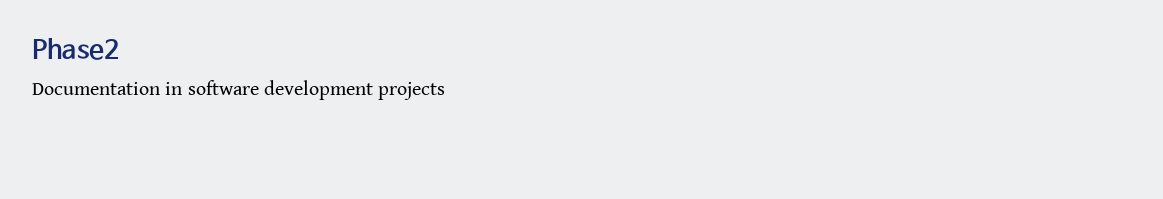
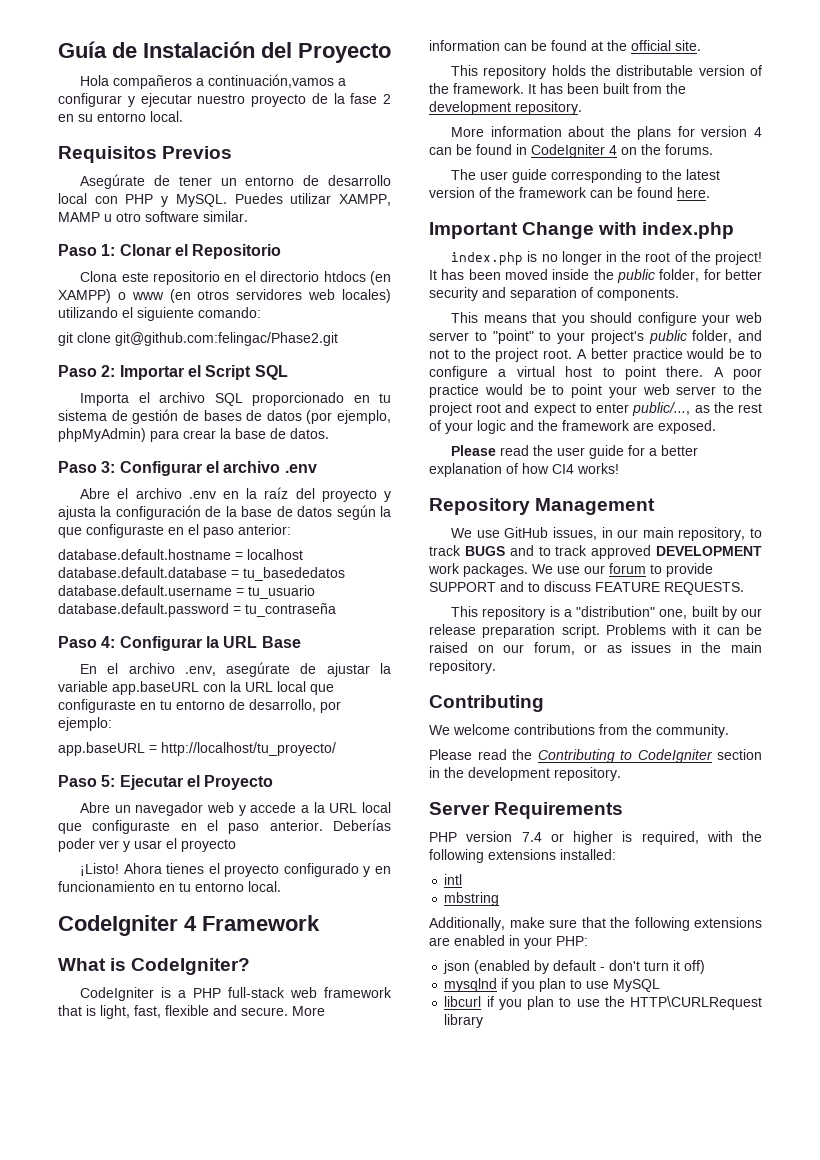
- Phase2
- Documentation in software development projects
+ Guía de Instalación del Proyecto
+ Hola compañeros a continuación,vamos a configurar y ejecutar nuestro proyecto de la fase 2 en su entorno local.
+ Requisitos Previos
+ Asegúrate de tener un entorno de desarrollo local con PHP y MySQL. Puedes utilizar XAMPP, MAMP u otro software similar.
+ Paso 1: Clonar el Repositorio
+ Clona este repositorio en el directorio htdocs (en XAMPP) o www (en otros servidores web locales) utilizando el siguiente comando:
+ git clone git@github.com:felingac/Phase2.git
+ Paso 2: Importar el Script SQL
+ Importa el archivo SQL proporcionado en tu sistema de gestión de bases de datos (por ejemplo, phpMyAdmin) para crear la base de datos.
+ Paso 3: Configurar el archivo .env
+ Abre el archivo .env en la raíz del proyecto y ajusta la configuración de la base de datos según la que configuraste en el paso anterior:
+ database.default.hostname = localhost database.default.database = tu_basededatos database.default.username = tu_usuario database.default.password = tu_contraseña
+ Paso 4: Configurar la URL Base
+ En el archivo .env, asegúrate de ajustar la variable app.baseURL con la URL local que configuraste en tu entorno de desarrollo, por ejemplo:
+ app.baseURL = http://localhost/tu_proyecto/
+ Paso 5: Ejecutar el Proyecto
+ Abre un navegador web y accede a la URL local que configuraste en el paso anterior. Deberías poder ver y usar el proyecto
+ ¡Listo! Ahora tienes el proyecto configurado y en funcionamiento en tu entorno local.
+ CodeIgniter 4 Framework
+ What is CodeIgniter?
+ CodeIgniter is a PHP full-stack web framework that is light, fast, flexible and secure. More information can be found at the official site.
+ This repository holds the distributable version of the framework. It has been built from the development repository.
+ More information about the plans for version 4 can be found in CodeIgniter 4 on the forums.
+ The user guide corresponding to the latest version of the framework can be found here.
+ Important Change with index.php
+ index.php is no longer in the root of the project! It has been moved inside the public folder, for better security and separation of components.
+ This means that you should configure your web server to "point" to your project's public folder, and not to the project root. A better practice would be to configure a virtual host to point there. A poor practice would be to point your web server to the project root and expect to enter public/..., as the rest of your logic and the framework are exposed.
+ Please read the user guide for a better explanation of how CI4 works!
+ Repository Management
+ We use GitHub issues, in our main repository, to track BUGS and to track approved DEVELOPMENT work packages. We use our forum to provide SUPPORT and to discuss FEATURE REQUESTS.
+ This repository is a "distribution" one, built by our release preparation script. Problems with it can be raised on our forum, or as issues in the main repository.
+ Contributing
+ We welcome contributions from the community.
+ Please read the Contributing to CodeIgniter section in the development repository.
+ Server Requirements
+ PHP version 7.4 or higher is required, with the following extensions installed:
+ intl
+ mbstring
+ Additionally, make sure that the following extensions are enabled in your PHP:
+ json (enabled by default - don't turn it off)
+ mysqlnd if you plan to use MySQL
+ libcurl if you plan to use the HTTP\CURLRequest library

